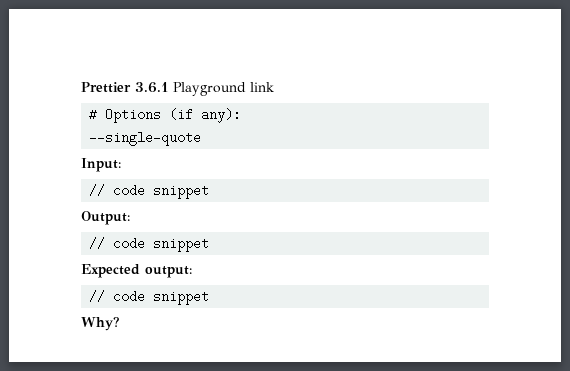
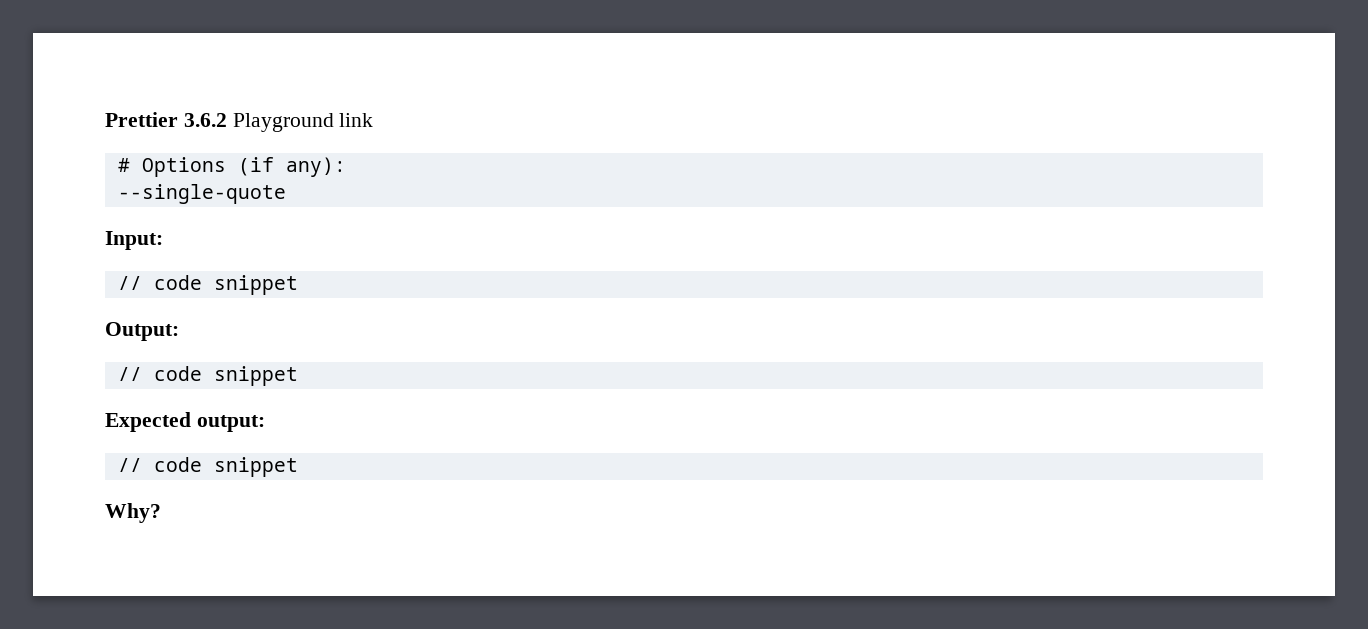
- Prettier 3.6.1 Playground link
+ Prettier 3.6.2 Playground link

